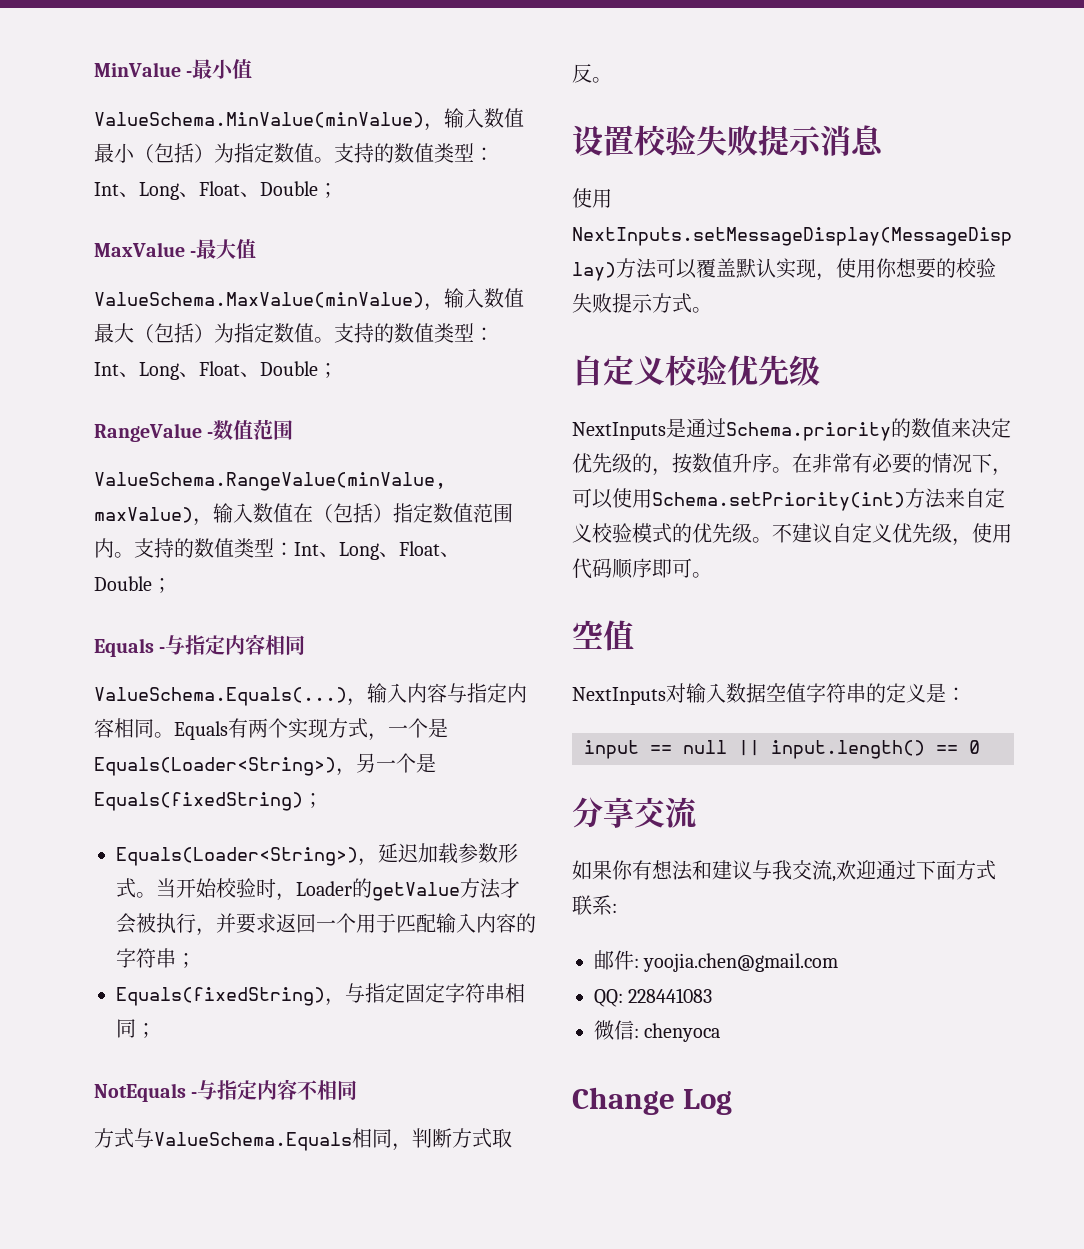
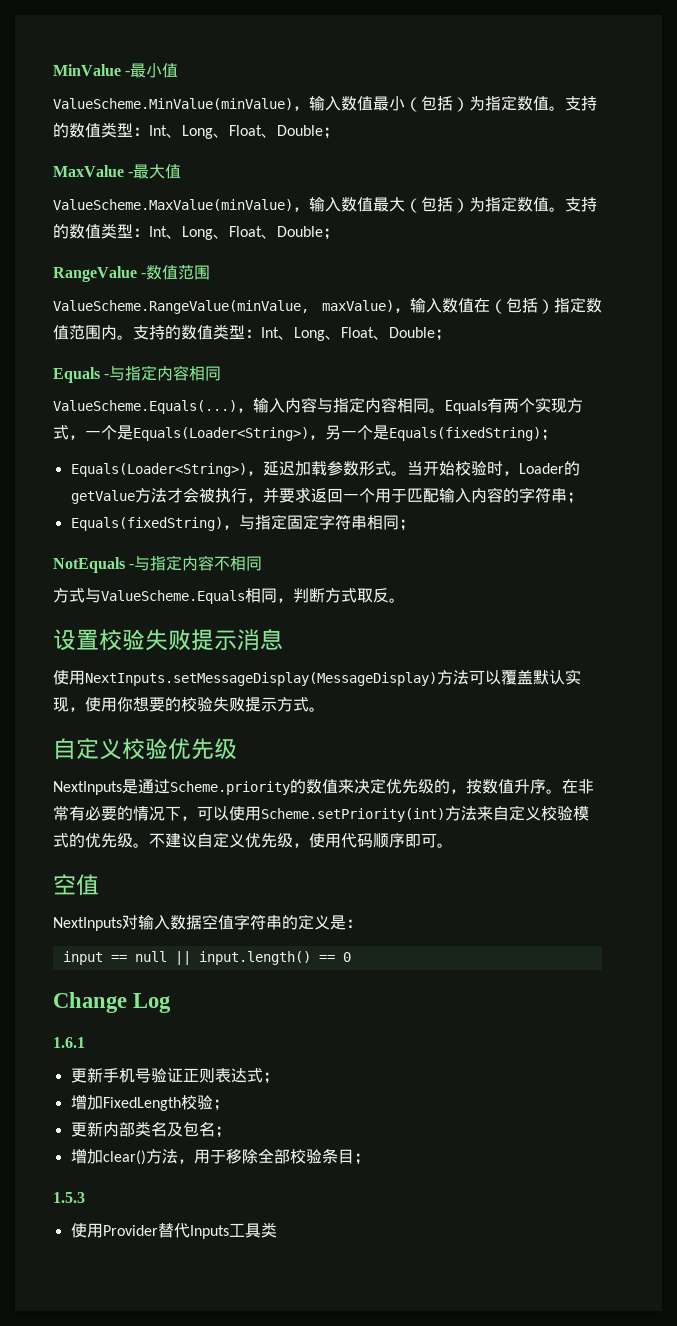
- ValueSchema.MinValue(minValue)，输入数值最小（包括）为指定数值。
+ ValueScheme.MinValue(minValue)，输入数值最小（包括）为指定数值。
- ValueSchema.MaxValue(minValue)，输入数值最大（包括）为指定数值。
+ ValueScheme.MaxValue(minValue)，输入数值最大（包括）为指定数值。
- ValueSchema.RangeValue(minValue, maxValue)，输入数值在（包括）指定数值范围内。
+ ValueScheme.RangeValue(minValue, maxValue)，输入数值在（包括）指定数值范围内。
- ValueSchema.Equals(...)
+ ValueScheme.Equals(...)
- 方式与ValueSchema.Equals相同，判断方式取反。
+ 方式与ValueScheme.Equals相同，判断方式取反。
- NextInputs是通过Schema.priority的数值来决定优先级的，按数值升序。
+ NextInputs是通过Scheme.priority的数值来决定优先级的，按数值升序。
- 在非常有必要的情况下，可以使用Schema.setPriority(int)方法来自定义校验模式的优先级。
+ 在非常有必要的情况下，可以使用Scheme.setPriority(int)方法来自定义校验模式的优先级。
- 分享交流
- 如果你有想法和建议与我交流,欢迎通过下面方式联系:
- 邮件: yoojia.chen@gmail.com
- QQ: 228441083
- 微信: chenyoca
  Change Log
+ 1.6.1
+ 更新手机号验证正则表达式；
+ 增加FixedLength校验；
+ 更新内部类名及包名；
+ 增加clear()方法，用于移除全部校验条目；
+ 1.5.3
+ 使用Provider替代Inputs工具类

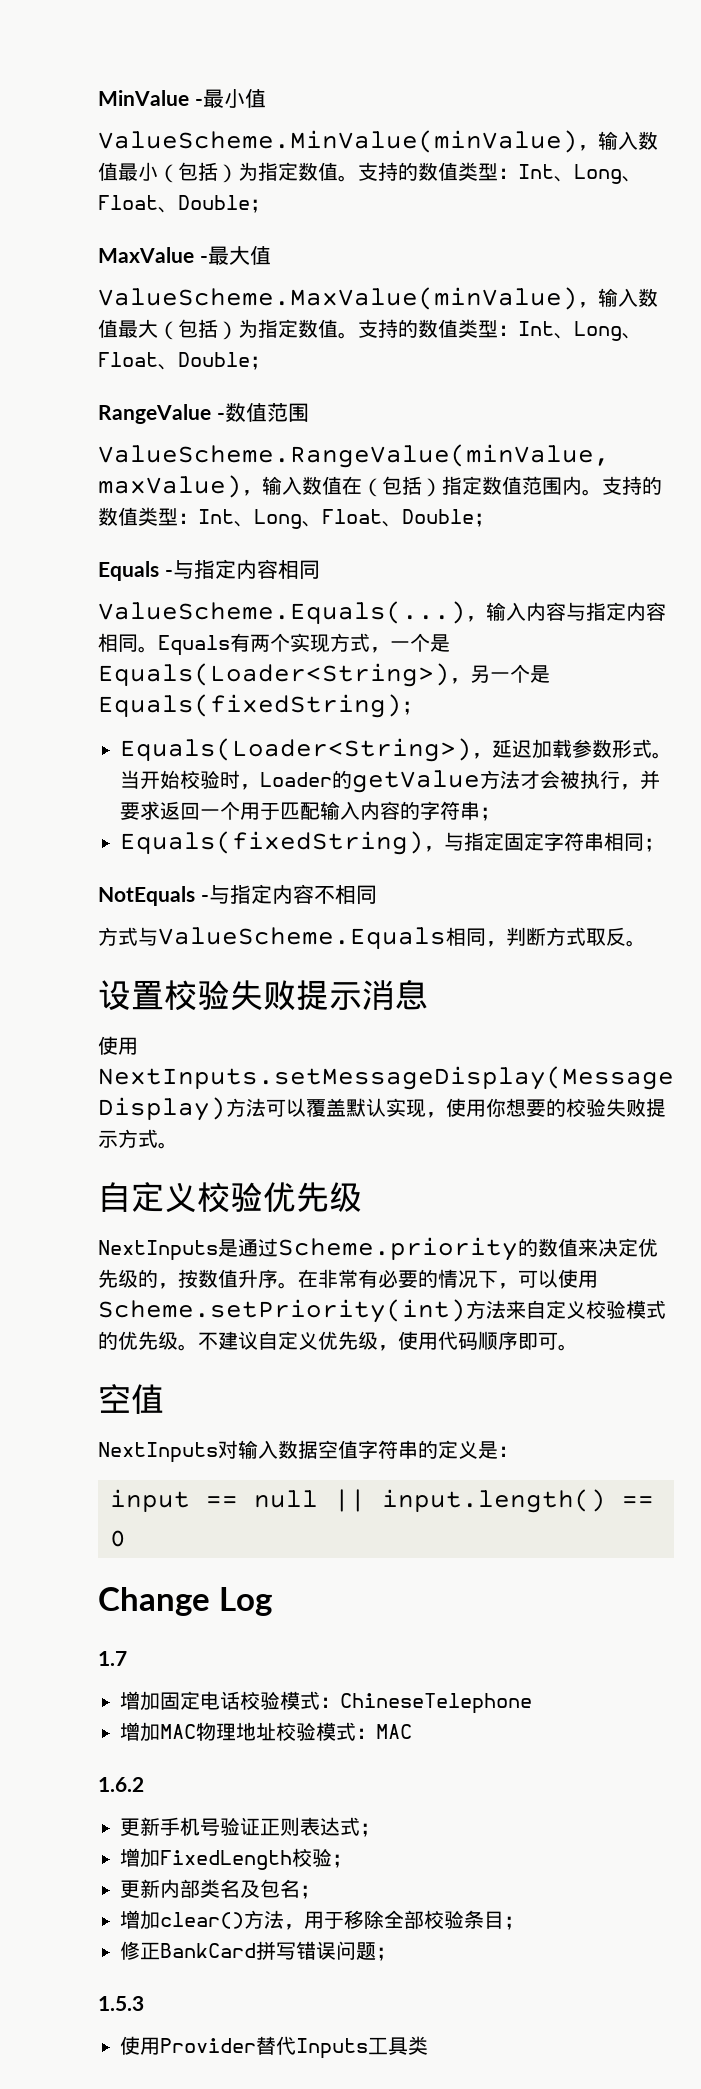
- 1.6.1
+ 1.7
+ 增加固定电话校验模式：ChineseTelephone
+ 增加MAC物理地址校验模式：MAC
+ 1.6.2
+ 修正BankCard拼写错误问题；

